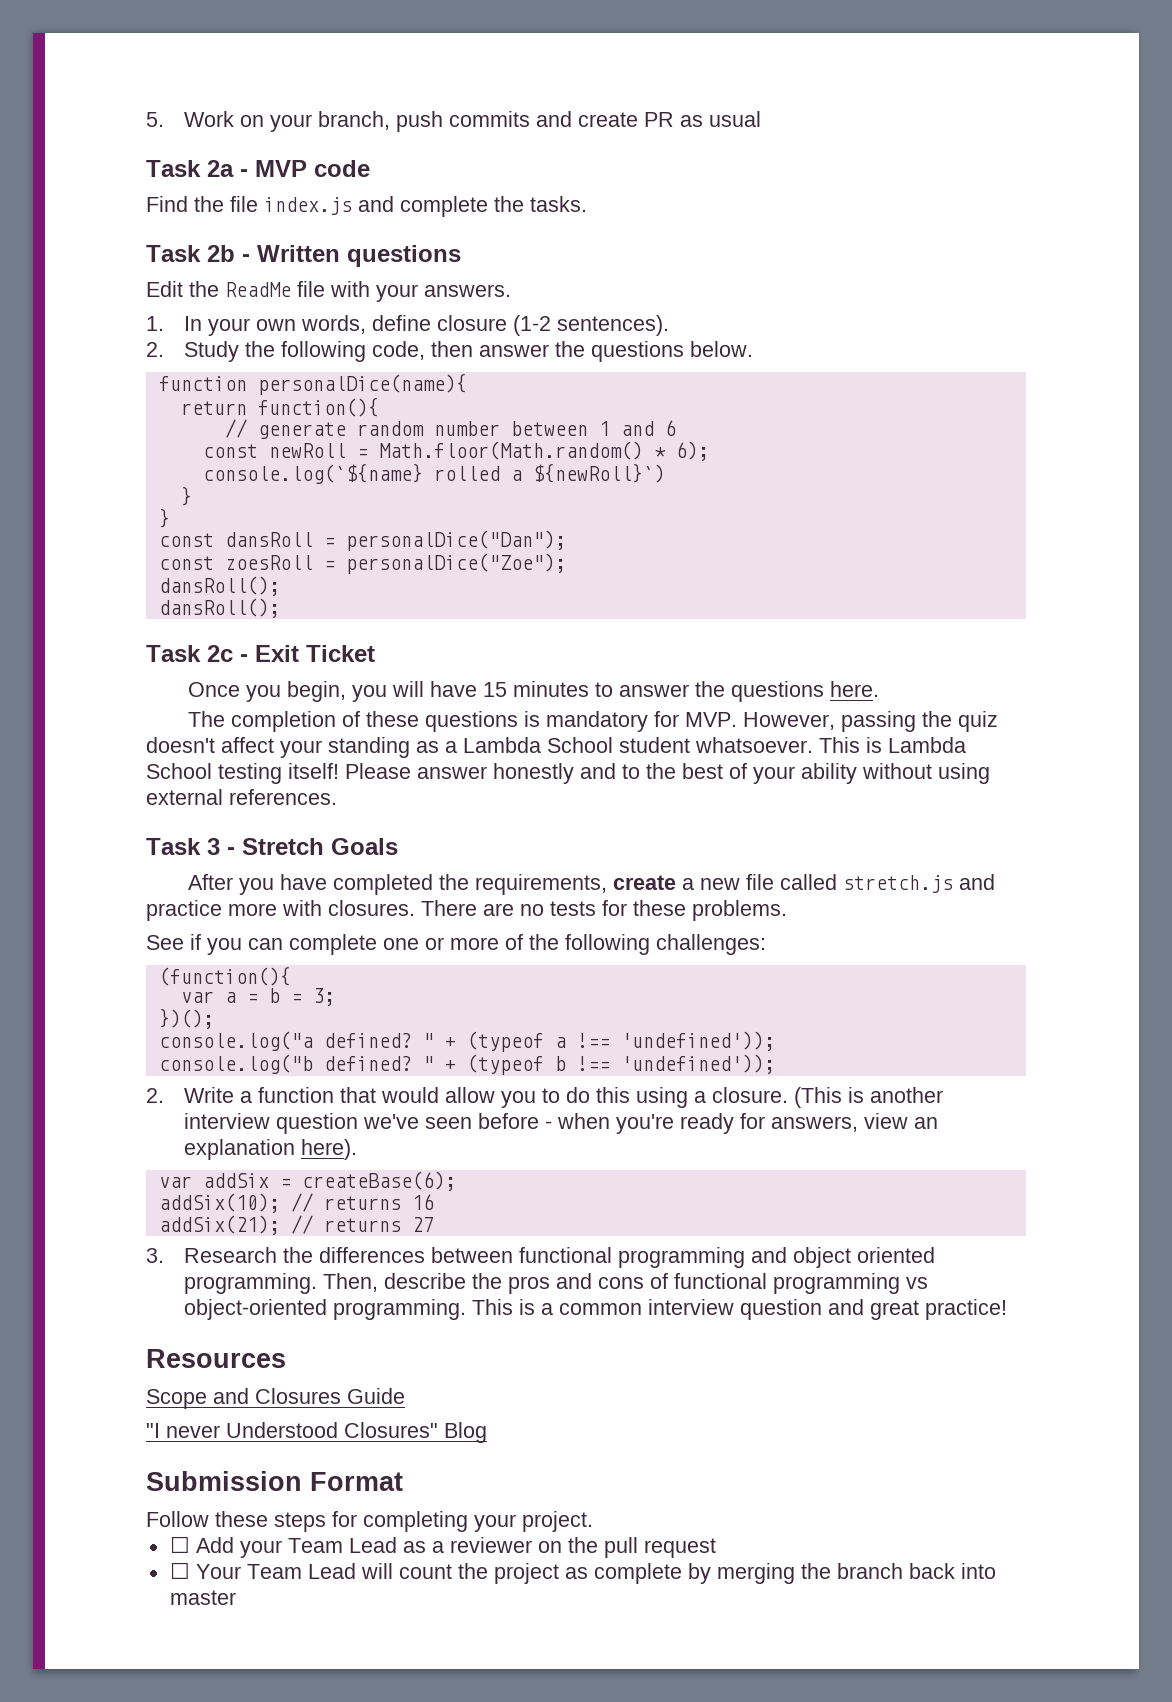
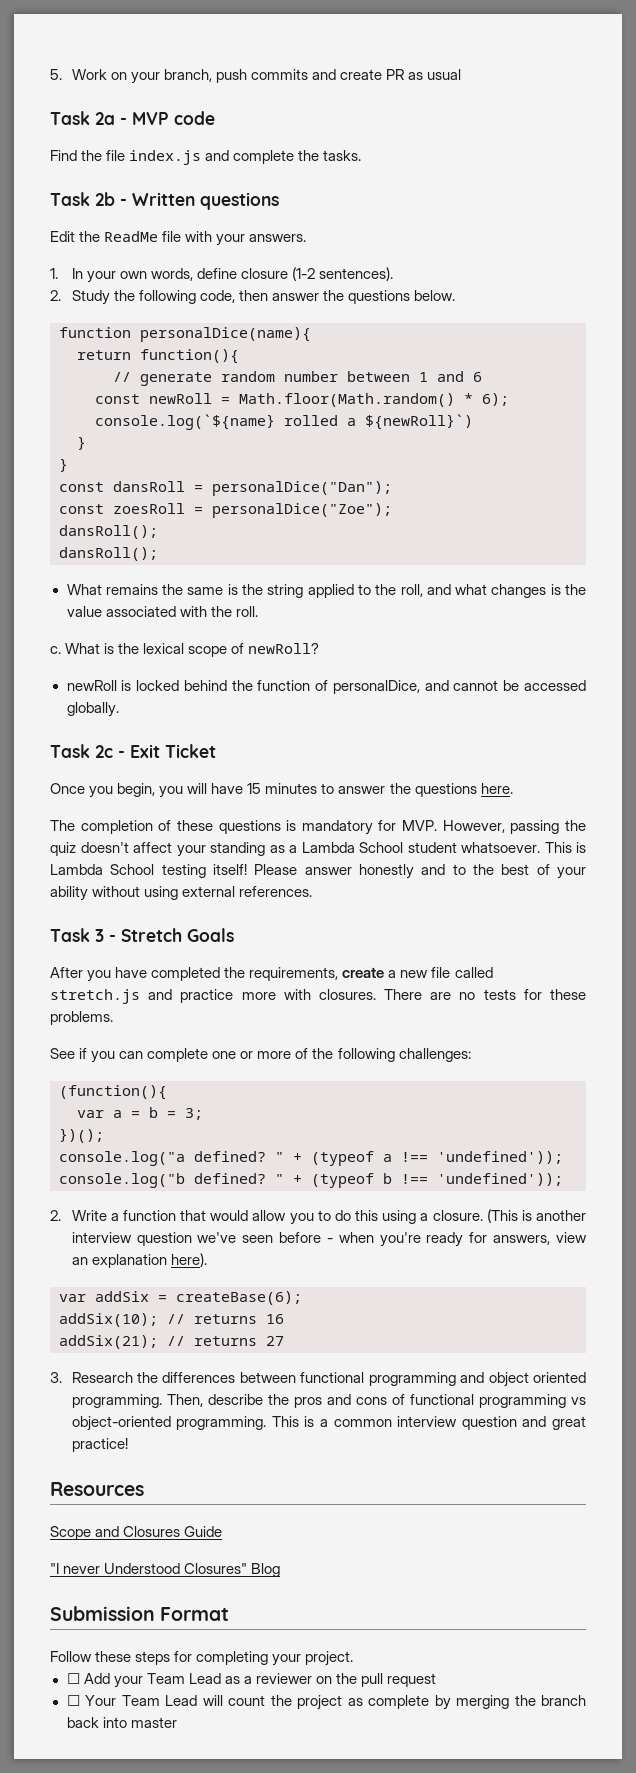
+ What remains the same is the string applied to the roll, and what changes is the value associated with the roll.
+ c. What is the lexical scope of newRoll?
+ newRoll is locked behind the function of personalDice, and cannot be accessed globally.

